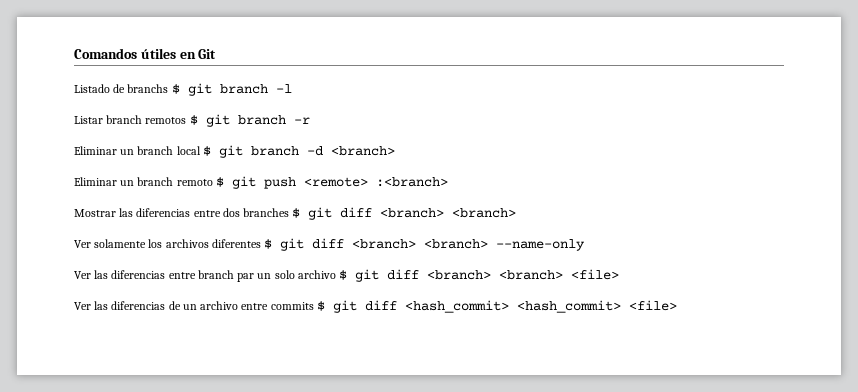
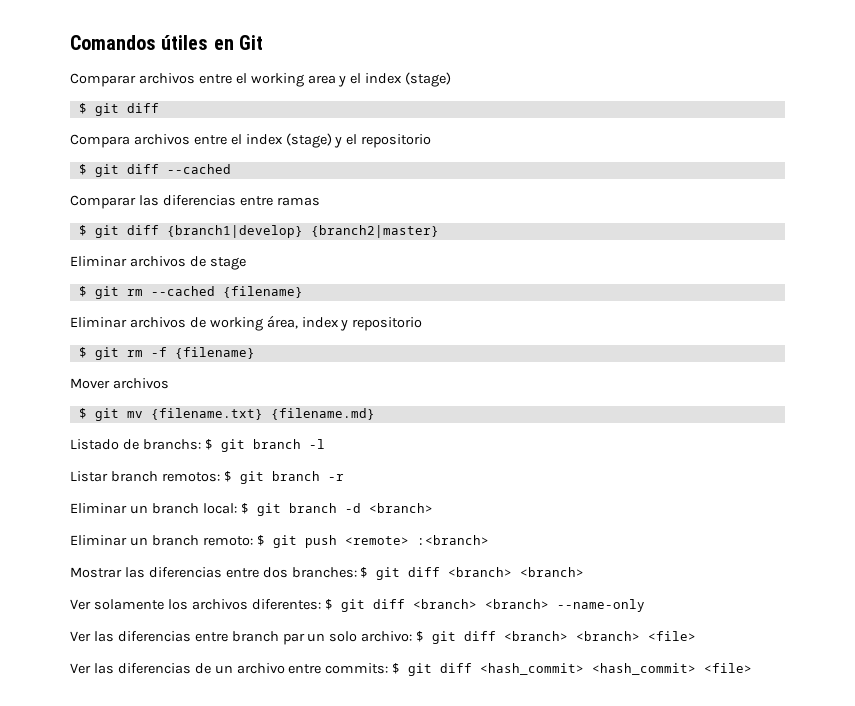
+ Comparar archivos entre el working area y el index (stage)
+ $ git diff
+ Compara archivos entre el index (stage) y el repositorio
+ $ git diff --cached
+ Comparar las diferencias entre ramas
+ $ git diff {branch1|develop} {branch2|master}
+ Eliminar archivos de stage
+ $ git rm --cached {filename}
+ Eliminar archivos de working área, index y repositorio
+ $ git rm -f {filename}
+ Mover archivos
+ $ git mv {filename.txt} {filename.md}
- Listado de branchs $ git branch -l
+ Listado de branchs: $ git branch -l
- Listar branch remotos $ git branch -r
+ Listar branch remotos: $ git branch -r
- Eliminar un branch local $ git branch -d <branch>
+ Eliminar un branch local: $ git branch -d <branch>
- Eliminar un branch remoto $ git push <remote> :<branch>
+ Eliminar un branch remoto: $ git push <remote> :<branch>
- Mostrar las diferencias entre dos branches $ git diff <branch> <branch>
+ Mostrar las diferencias entre dos branches: $ git diff <branch> <branch>
- Ver solamente los archivos diferentes $ git diff <branch> <branch> --name-only
+ Ver solamente los archivos diferentes: $ git diff <branch> <branch> --name-only
- Ver las diferencias entre branch par un solo archivo $ git diff <branch> <branch> <file>
+ Ver las diferencias entre branch par un solo archivo: $ git diff <branch> <branch> <file>
- Ver las diferencias de un archivo entre commits $ git diff <hash_commit> <hash_commit> <file>
+ Ver las diferencias de un archivo entre commits: $ git diff <hash_commit> <hash_commit> <file>

